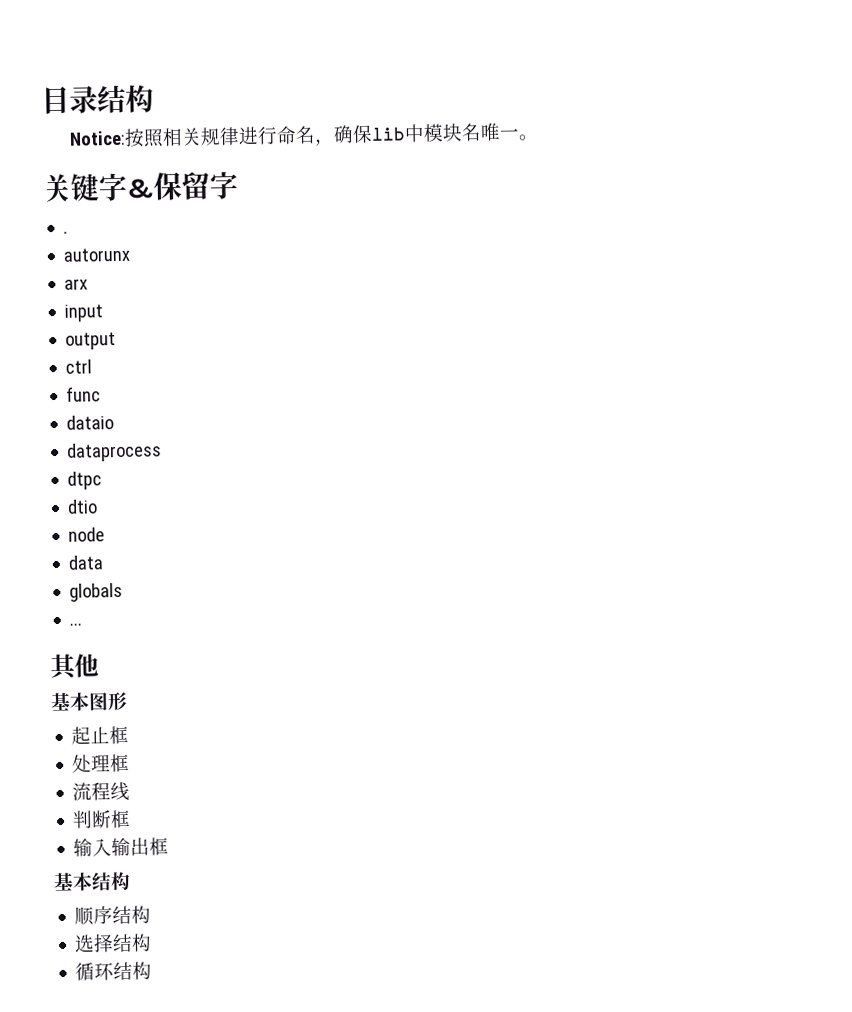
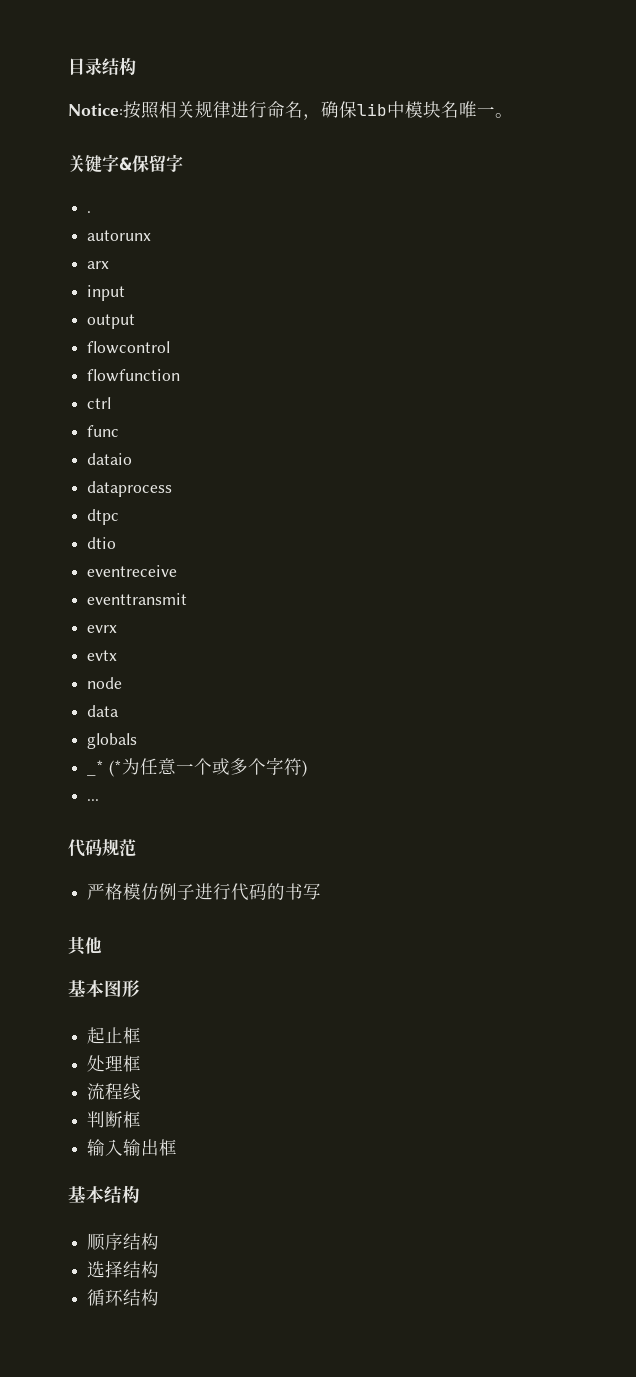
+ flowcontrol
+ flowfunction
+ eventreceive
+ eventtransmit
+ evrx
+ evtx
+ _* (*为任意一个或多个字符)
  ...
+ 代码规范
+ 严格模仿例子进行代码的书写

